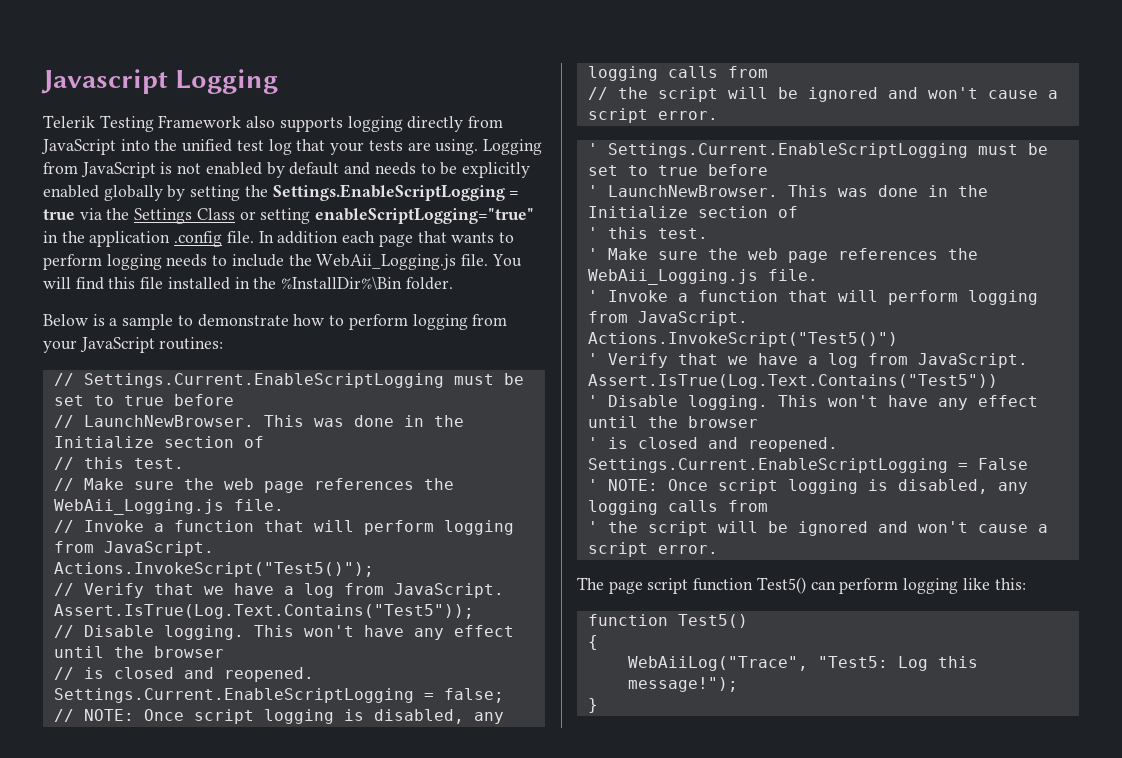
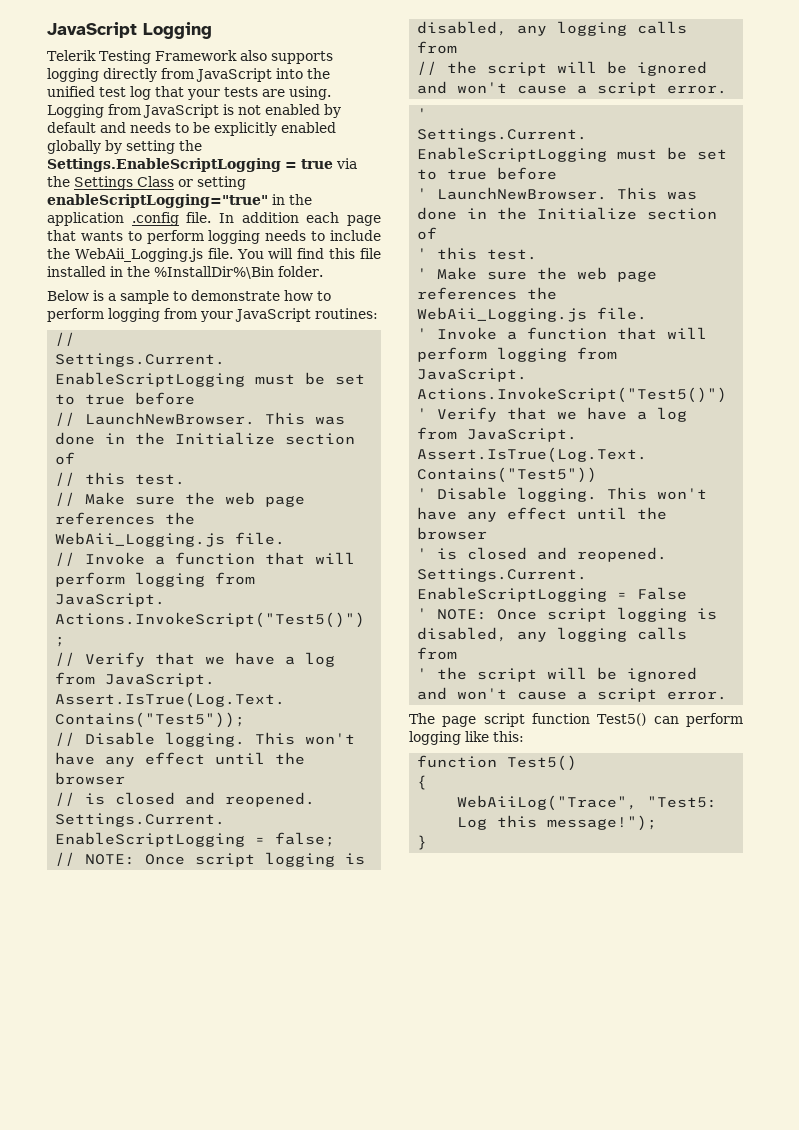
- Javascript Logging
+ JavaScript Logging

